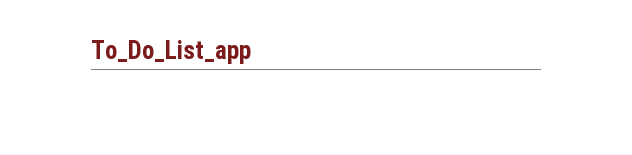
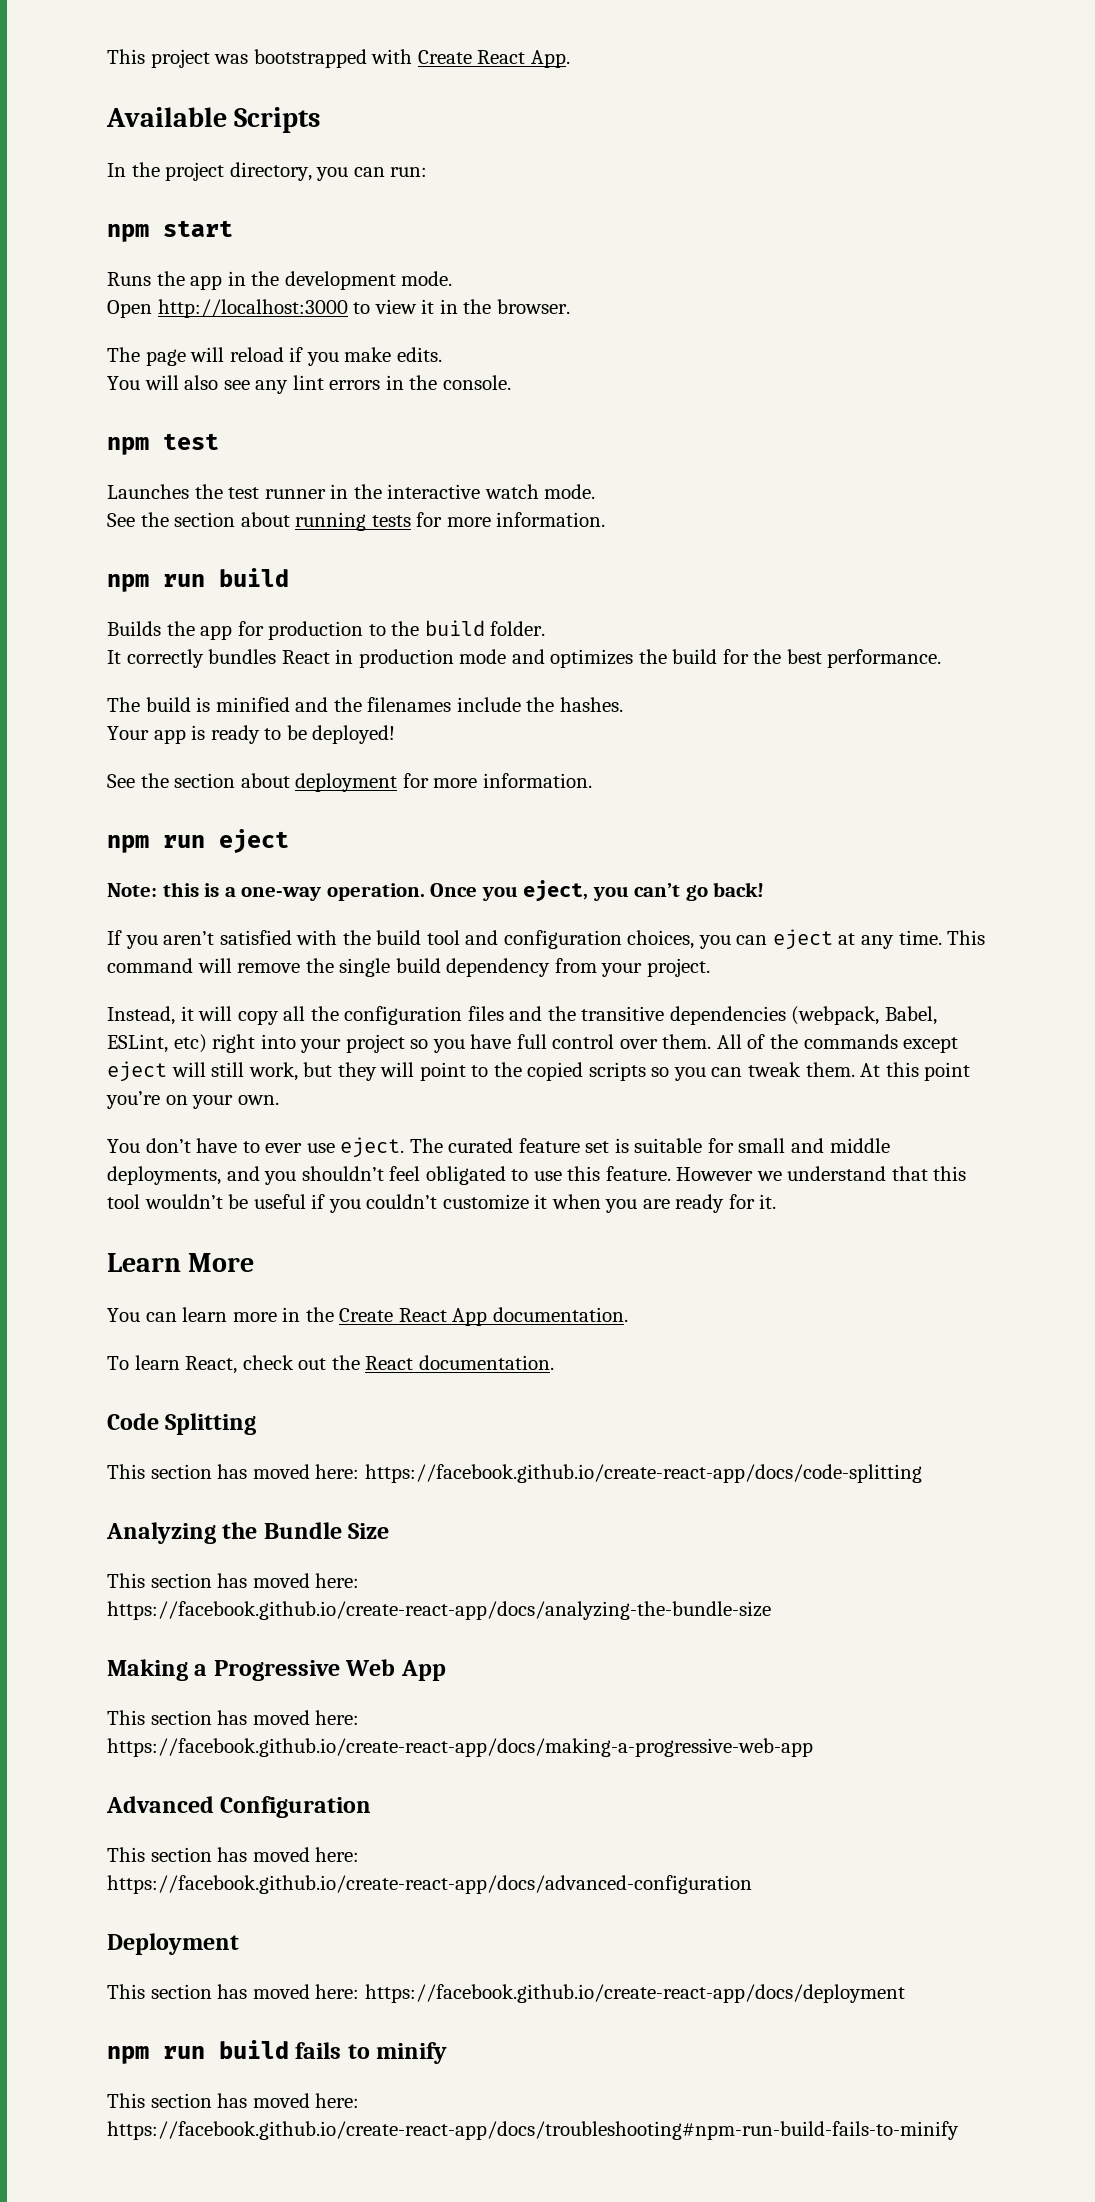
- To_Do_List_app
+ This project was bootstrapped with Create React App.
+ Available Scripts
+ In the project directory, you can run:
+ npm start
+ Runs the app in the development mode.
+ Open http://localhost:3000 to view it in the browser.
+ The page will reload if you make edits.
+ You will also see any lint errors in the console.
+ npm test
+ Launches the test runner in the interactive watch mode.
+ See the section about running tests for more information.
+ npm run build
+ Builds the app for production to the build folder.
+ It correctly bundles React in production mode and optimizes the build for the best performance.
+ The build is minified and the filenames include the hashes.
+ Your app is ready to be deployed!
+ See the section about deployment for more information.
+ npm run eject
+ Note: this is a one-way operation. Once you eject, you can’t go back!
+ If you aren’t satisfied with the build tool and configuration choices, you can eject at any time. This command will remove the single build dependency from your project.
+ Instead, it will copy all the configuration files and the transitive dependencies (webpack, Babel, ESLint, etc) right into your project so you have full control over them. All of the commands except eject will still work, but they will point to the copied scripts so you can tweak them. At this point you’re on your own.
+ You don’t have to ever use eject. The curated feature set is suitable for small and middle deployments, and you shouldn’t feel obligated to use this feature. However we understand that this tool wouldn’t be useful if you couldn’t customize it when you are ready for it.
+ Learn More
+ You can learn more in the Create React App documentation.
+ To learn React, check out the React documentation.
+ Code Splitting
+ This section has moved here: https://facebook.github.io/create-react-app/docs/code-splitting
+ Analyzing the Bundle Size
+ This section has moved here: https://facebook.github.io/create-react-app/docs/analyzing-the-bundle-size
+ Making a Progressive Web App
+ This section has moved here: https://facebook.github.io/create-react-app/docs/making-a-progressive-web-app
+ Advanced Configuration
+ This section has moved here: https://facebook.github.io/create-react-app/docs/advanced-configuration
+ Deployment
+ This section has moved here: https://facebook.github.io/create-react-app/docs/deployment
+ npm run build fails to minify
+ This section has moved here: https://facebook.github.io/create-react-app/docs/troubleshooting#npm-run-build-fails-to-minify

